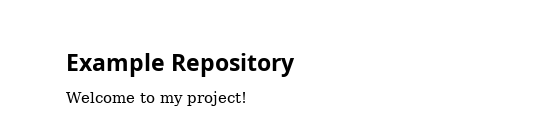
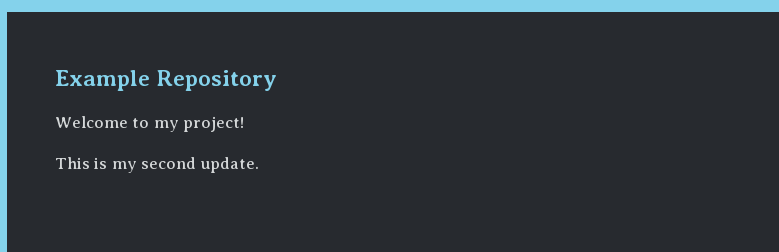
+ This is my second update.

